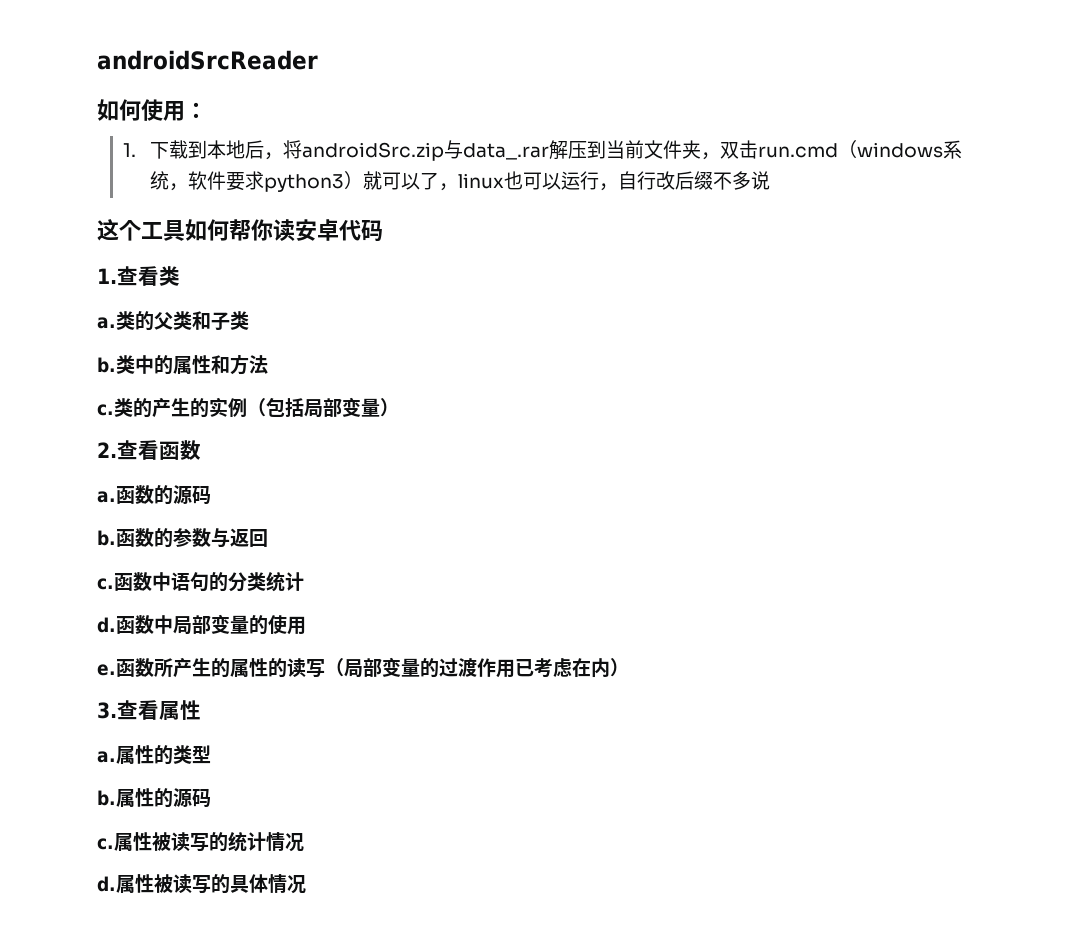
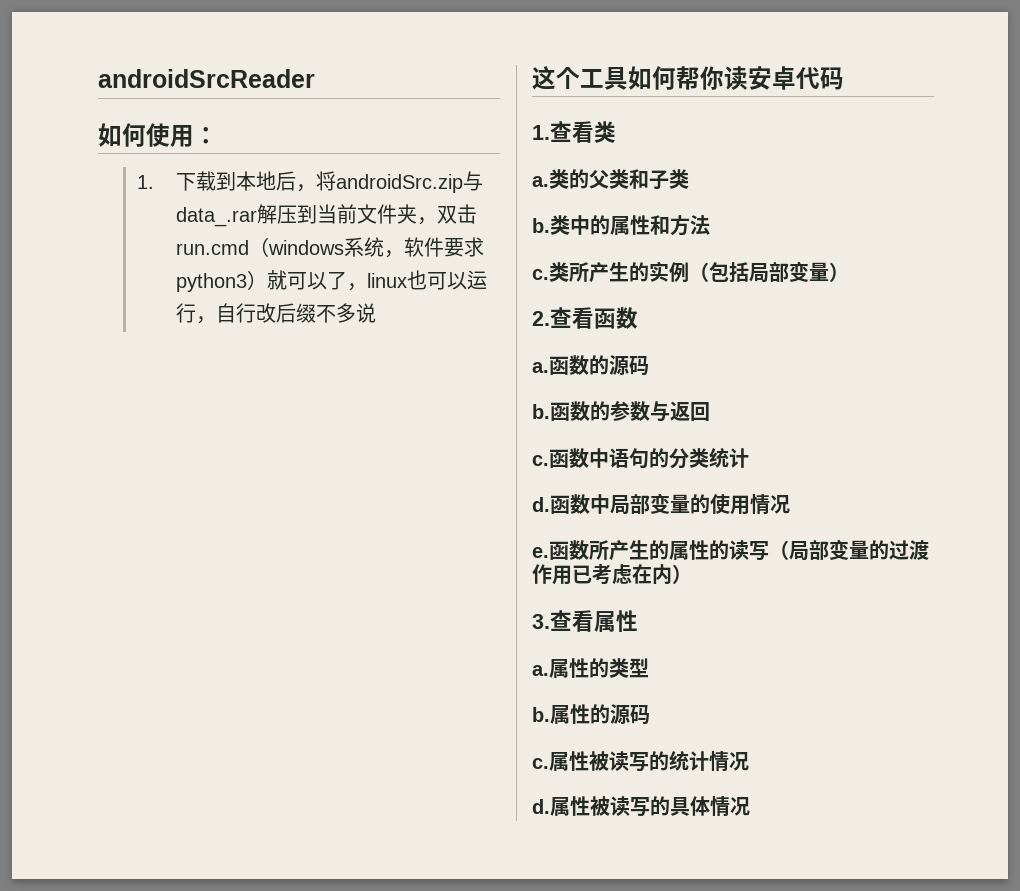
- 类的产生的实例（包括局部变量）
+ 类所产生的实例（包括局部变量）
- 函数中局部变量的使用
+ 函数中局部变量的使用情况

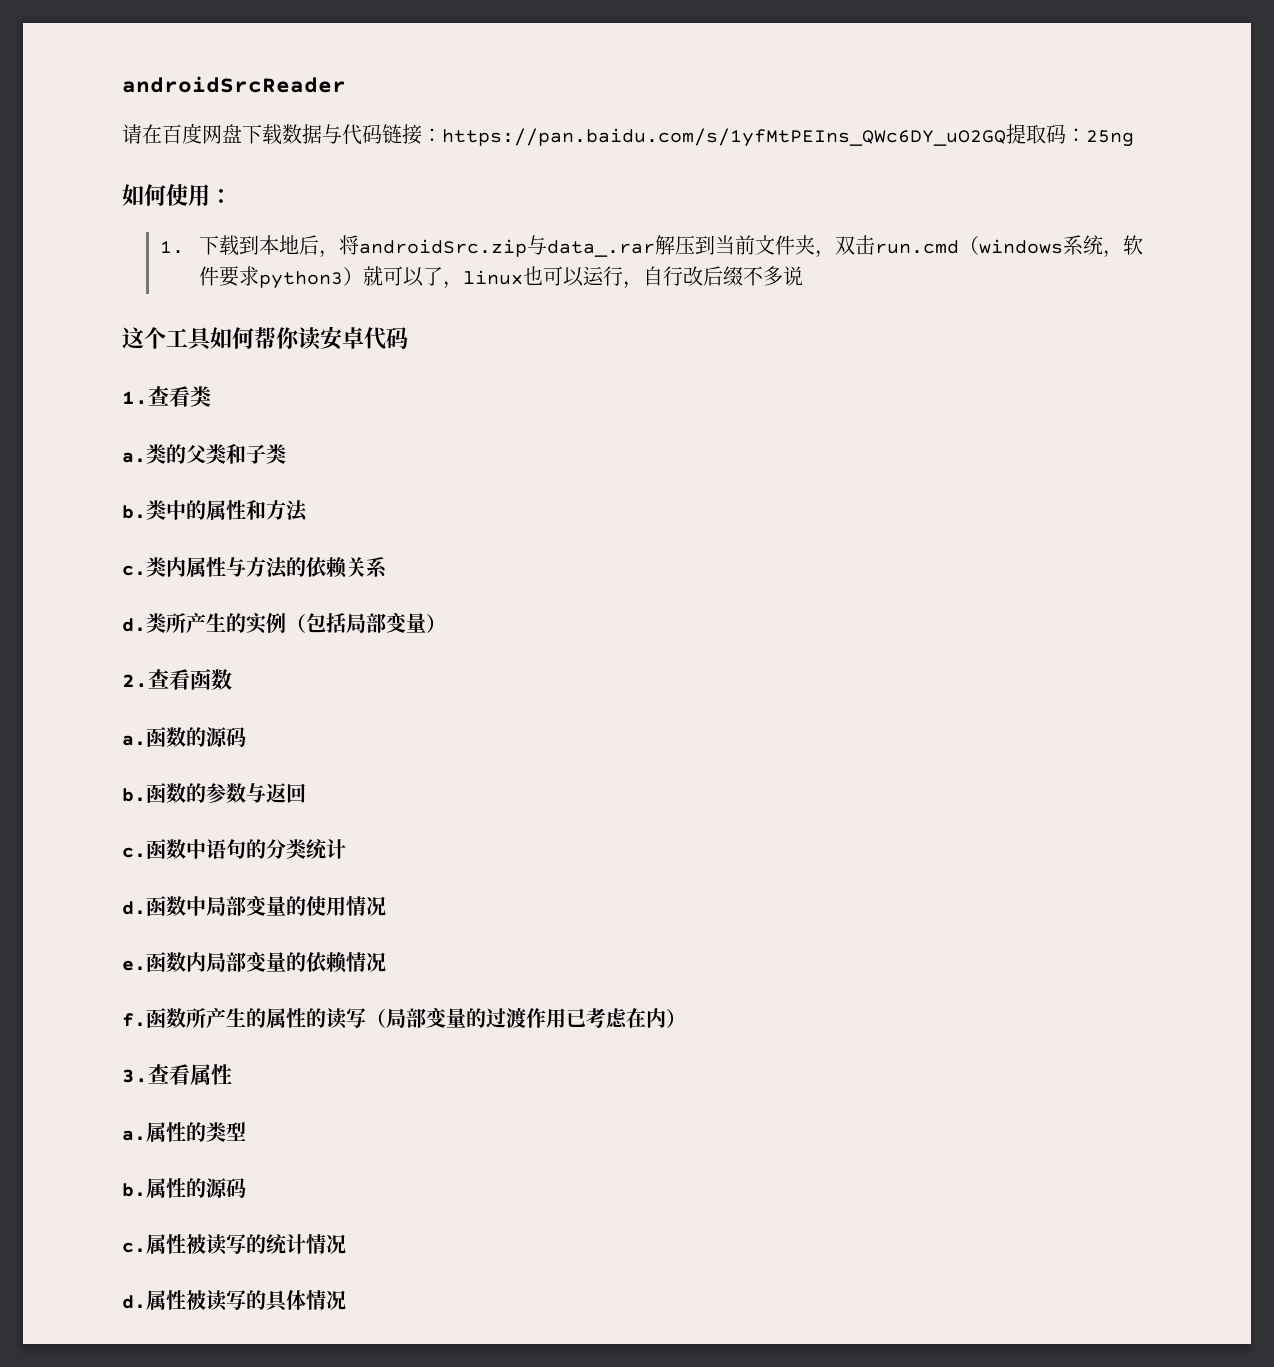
+ 请在百度网盘下载数据与代码链接：https://pan.baidu.com/s/1yfMtPEIns_QWc6DY_uO2GQ提取码：25ng
- 类所产生的实例（包括局部变量）
+ 类内属性与方法的依赖关系
+ d.类所产生的实例（包括局部变量）
- 函数所产生的属性的读写（局部变量的过渡作用已考虑在内）
+ 函数内局部变量的依赖情况
+ f.函数所产生的属性的读写（局部变量的过渡作用已考虑在内）

